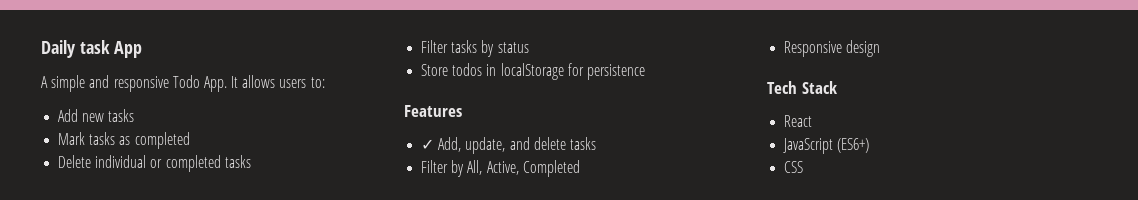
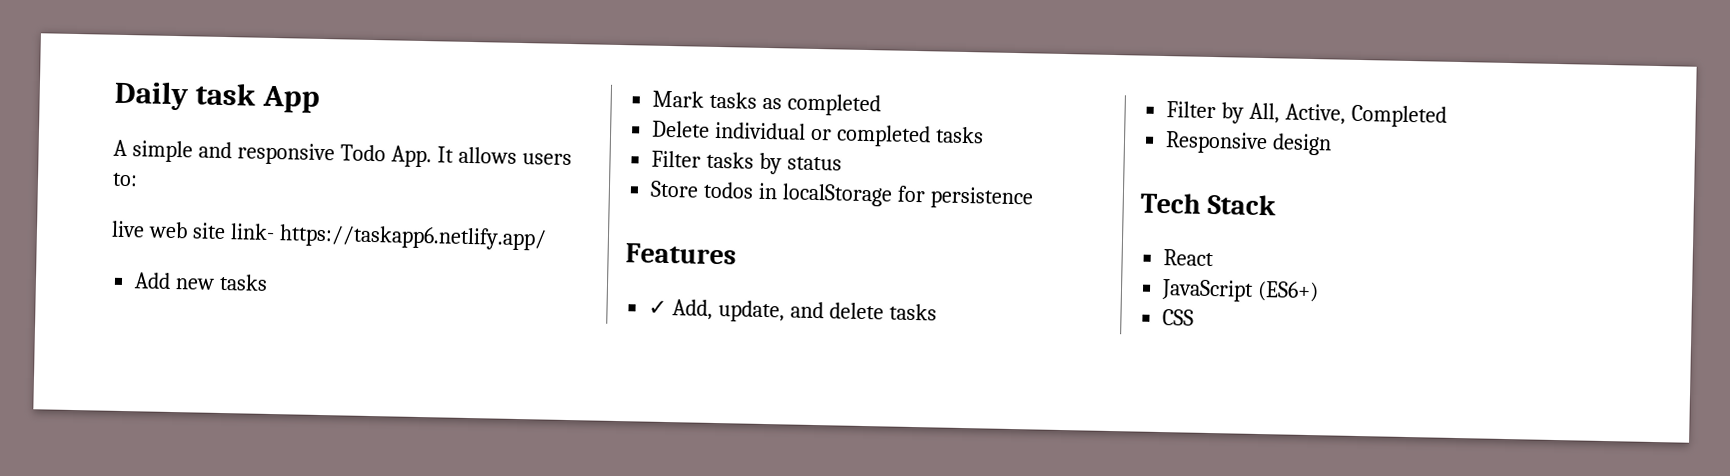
+ live web site link- https://taskapp6.netlify.app/

